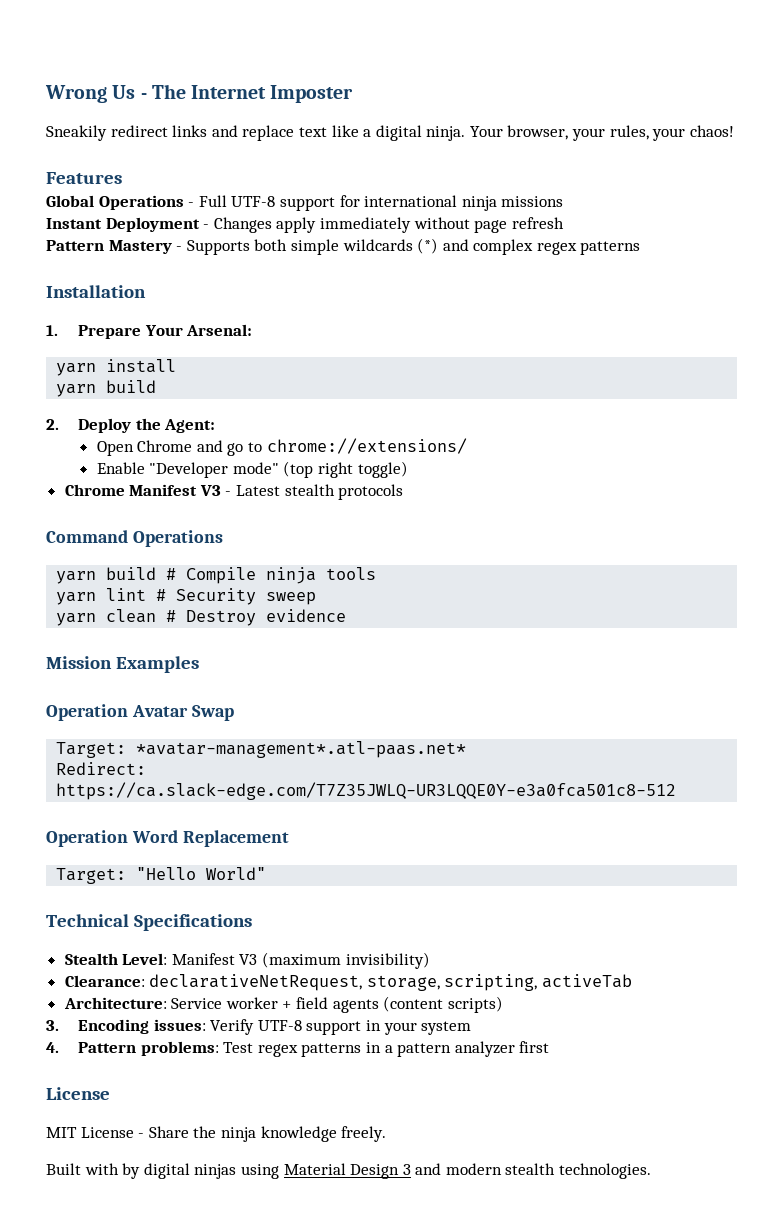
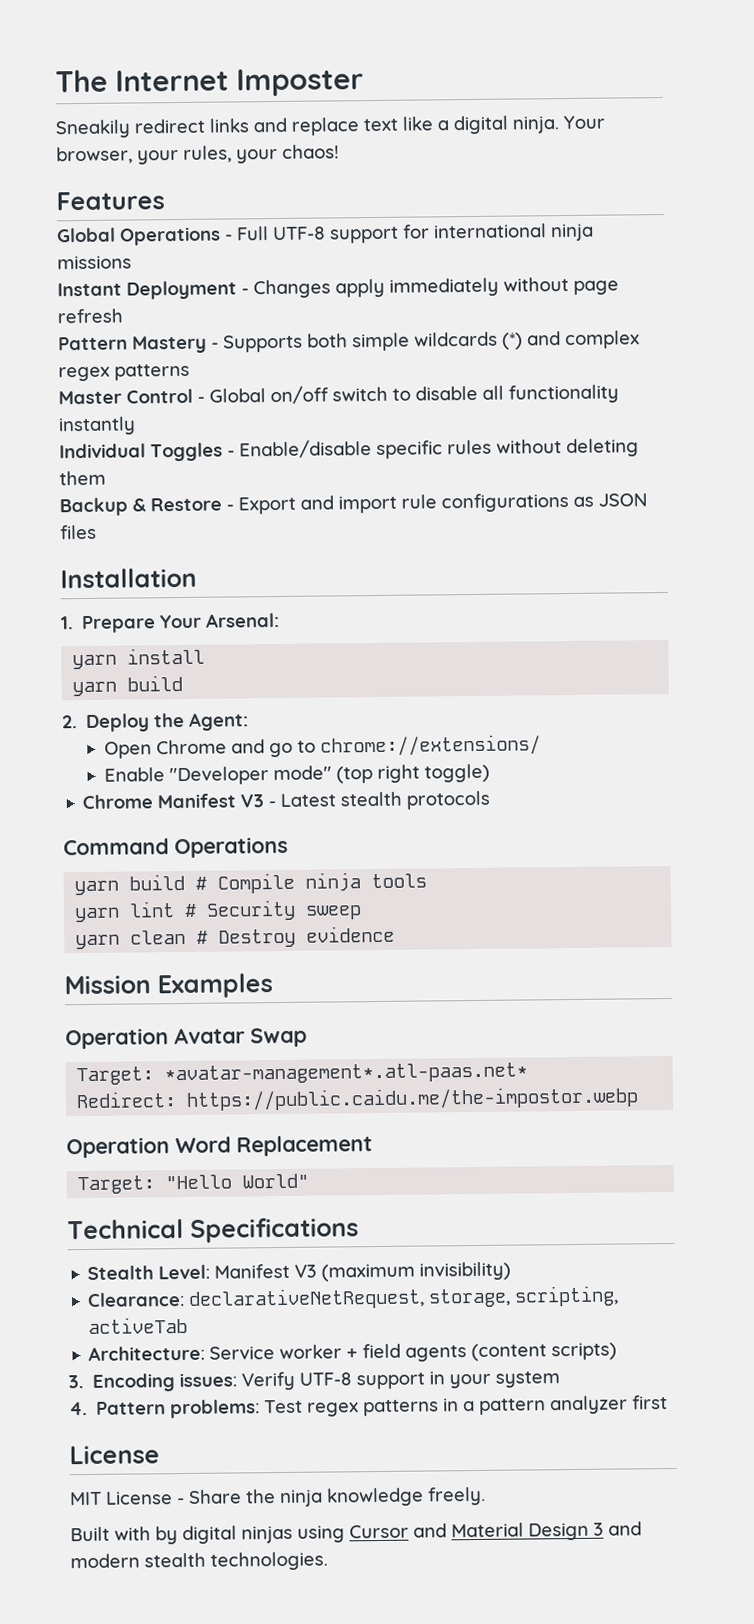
- Wrong Us - The Internet Imposter
+ The Internet Imposter
+ Master Control - Global on/off switch to disable all functionality instantly
+ Individual Toggles - Enable/disable specific rules without deleting them
+ Backup & Restore - Export and import rule configurations as JSON files
- Redirect: https://ca.slack-edge.com/T7Z35JWLQ-UR3LQQE0Y-e3a0fca501c8-512
+ Redirect: https://public.caidu.me/the-impostor.webp
- Built with by digital ninjas using Material Design 3 and modern stealth technologies.
+ Built with by digital ninjas using Cursor and Material Design 3 and modern stealth technologies.

